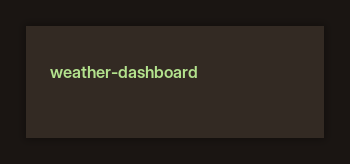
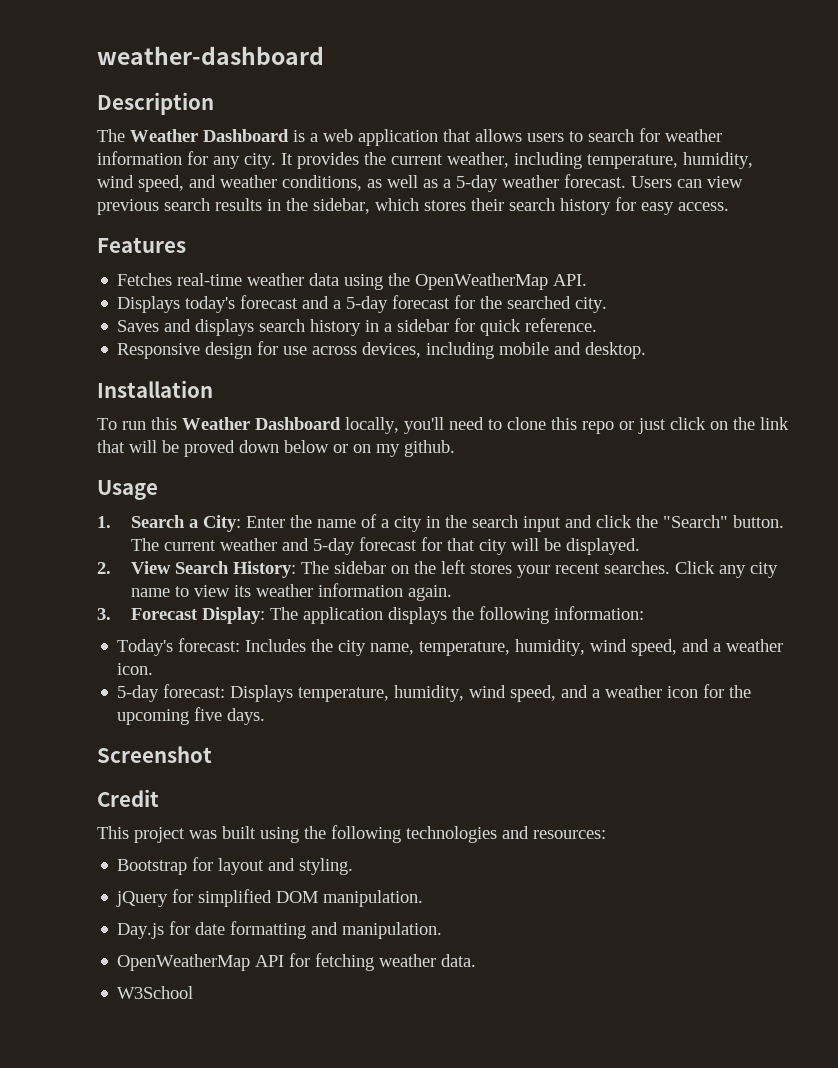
+ Description
+ The Weather Dashboard is a web application that allows users to search for weather information for any city. It provides the current weather, including temperature, humidity, wind speed, and weather conditions, as well as a 5-day weather forecast. Users can view previous search results in the sidebar, which stores their search history for easy access.
+ Features
+ Fetches real-time weather data using the OpenWeatherMap API.
+ Displays today's forecast and a 5-day forecast for the searched city.
+ Saves and displays search history in a sidebar for quick reference.
+ Responsive design for use across devices, including mobile and desktop.
+ Installation
+ To run this Weather Dashboard locally, you'll need to clone this repo or just click on the link that will be proved down below or on my github.
+ Usage
+ 1. Search a City: Enter the name of a city in the search input and click the "Search" button. The current weather and 5-day forecast for that city will be displayed.
+ 2. View Search History: The sidebar on the left stores your recent searches. Click any city name to view its weather information again.
+ 3. Forecast Display: The application displays the following information:
+ Today's forecast: Includes the city name, temperature, humidity, wind speed, and a weather icon.
+ 5-day forecast: Displays temperature, humidity, wind speed, and a weather icon for the upcoming five days.
+ Screenshot
+ Credit
+ This project was built using the following technologies and resources:
+ Bootstrap for layout and styling.
+ jQuery for simplified DOM manipulation.
+ Day.js for date formatting and manipulation.
+ OpenWeatherMap API for fetching weather data.
+ W3School

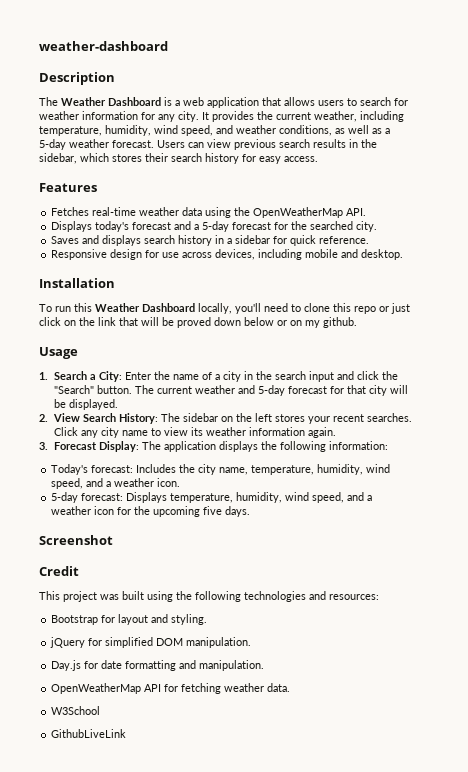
+ GithubLiveLink

